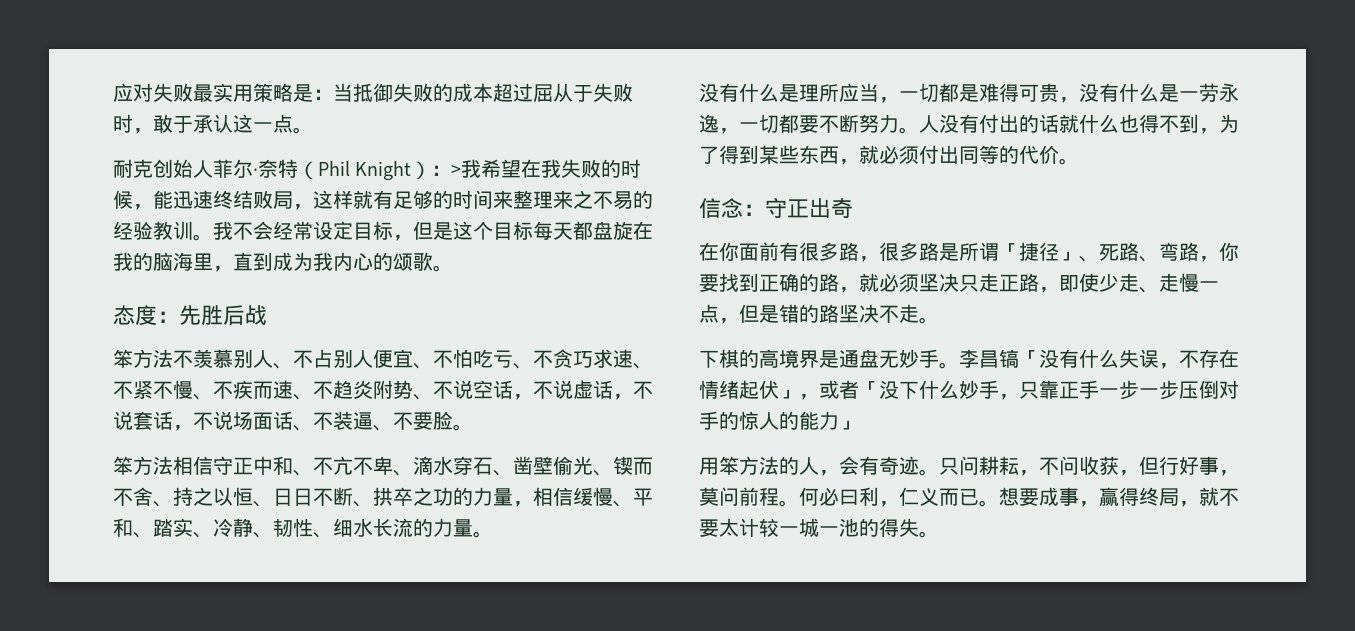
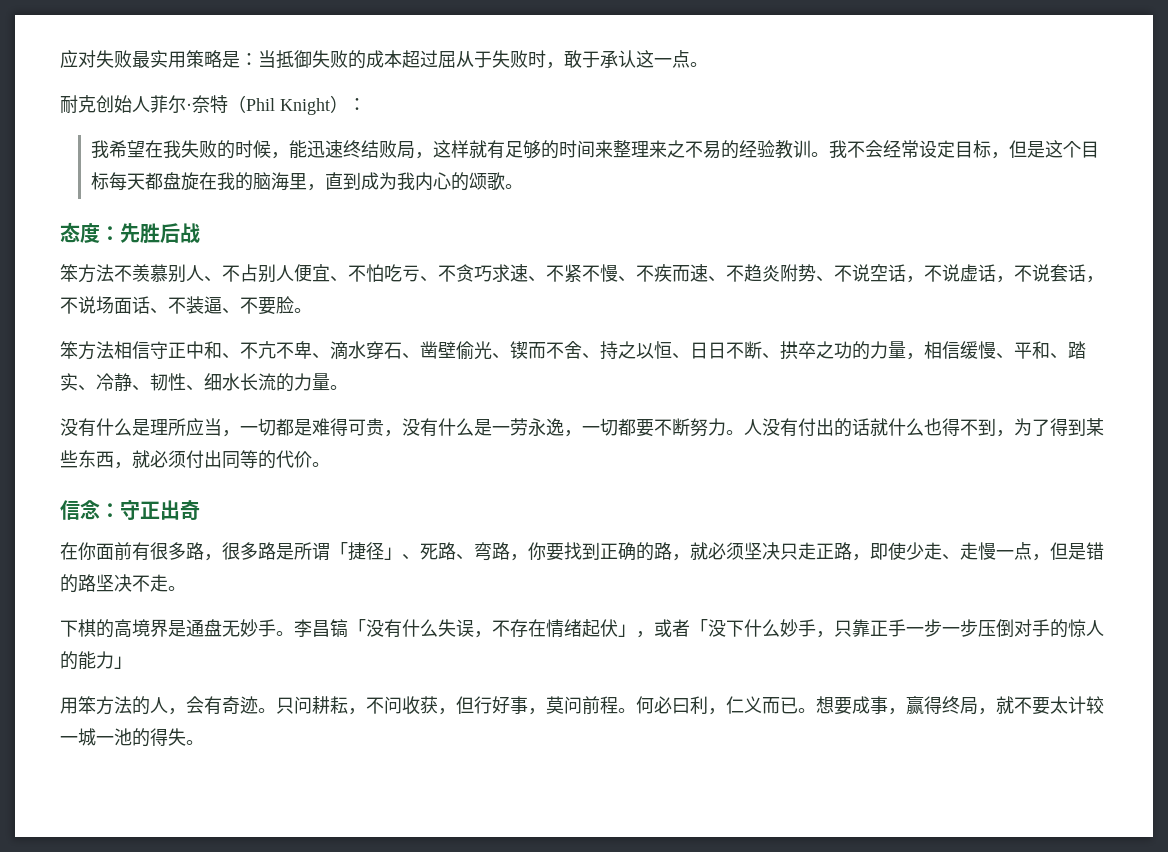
- 耐克创始人菲尔·奈特（Phil Knight）：>我希望在我失败的时候，能迅速终结败局，这样就有足够的时间来整理来之不易的经验教训。
+ 耐克创始人菲尔·奈特（Phil Knight）：
+ 我希望在我失败的时候，能迅速终结败局，这样就有足够的时间来整理来之不易的经验教训。

